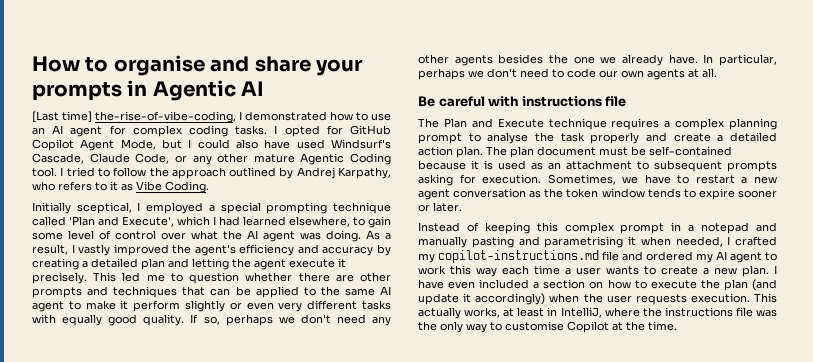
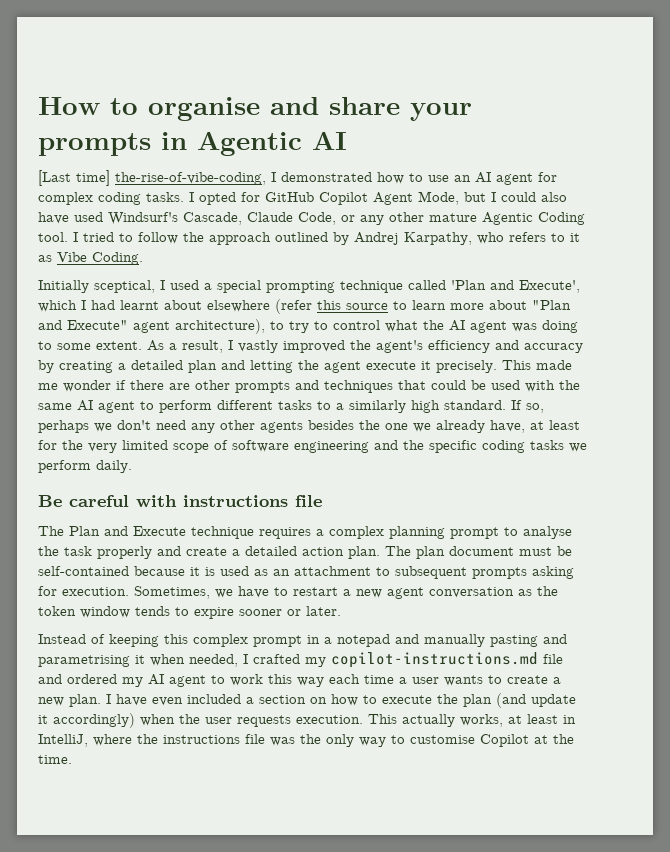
- Initially sceptical, I employed a special prompting technique called 'Plan and Execute', which I had learned elsewhere, to gain some level of control over what the AI agent was doing.
+ Initially sceptical, I used a special prompting technique called 'Plan and Execute', which I had learnt about elsewhere (refer this source to learn more about "Plan and Execute" agent architecture), to try to control what the AI agent was doing to some extent.
- This led me to question whether there are other prompts and techniques that can be applied to the same AI agent to make it perform slightly or even very different tasks with equally good quality.
+ This made me wonder if there are other prompts and techniques that could be used with the same AI agent to perform different tasks to a similarly high standard.
- If so, perhaps we don't need any other agents besides the one we already have. In particular, perhaps we don't need to code our own agents at all.
+ If so, perhaps we don't need any other agents besides the one we already have, at least for the very limited scope of software engineering and the specific coding tasks we perform daily.

